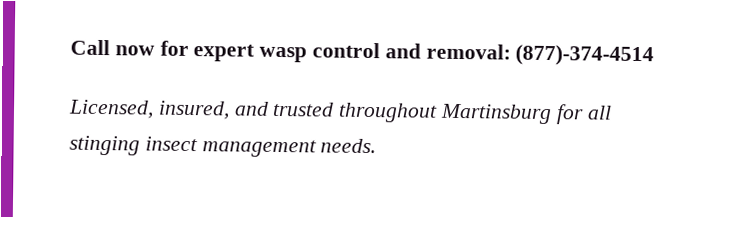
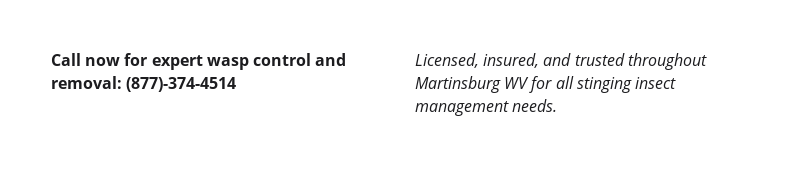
- Licensed, insured, and trusted throughout Martinsburg for all stinging insect management needs.
+ Licensed, insured, and trusted throughout Martinsburg WV for all stinging insect management needs.

